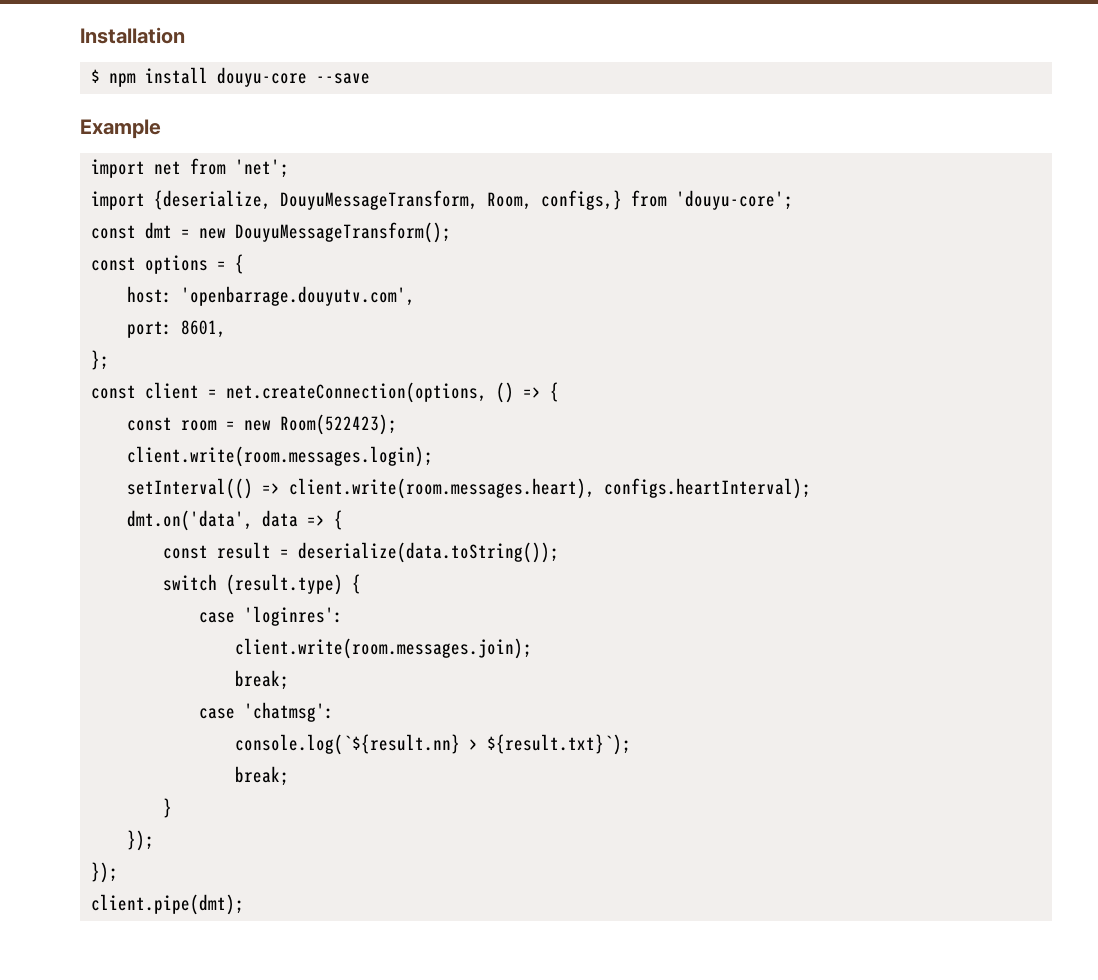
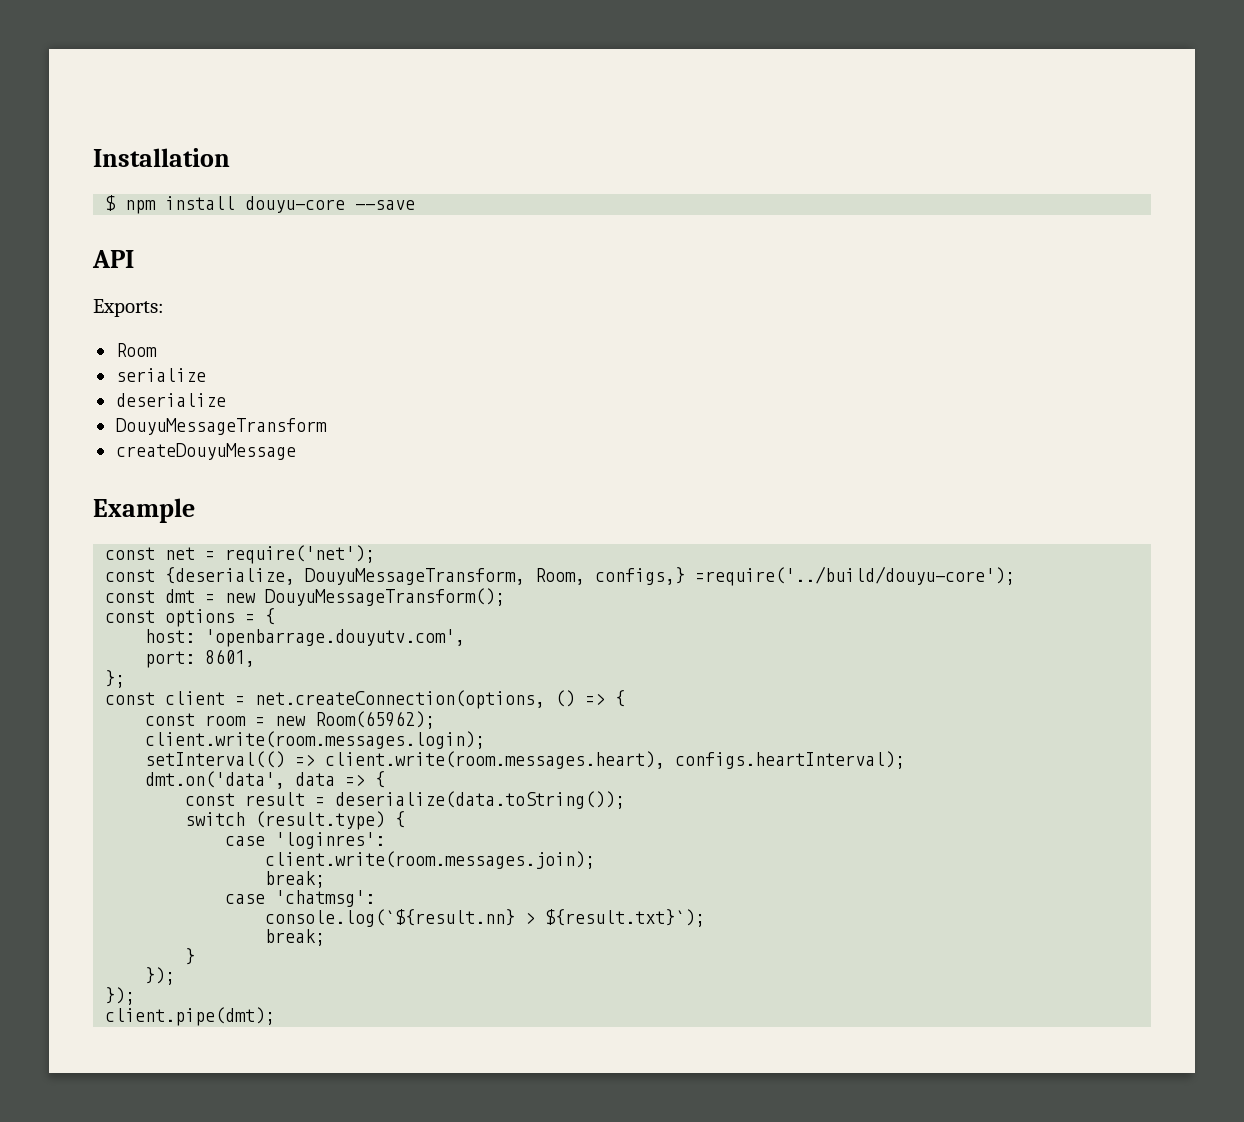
+ API
+ Exports:
+ Room
+ serialize
+ deserialize
+ DouyuMessageTransform
+ createDouyuMessage
  Example
- import net from 'net';
- import {deserialize, DouyuMessageTransform, Room, configs,} from 'douyu-core';
+ const net = require('net');
+ const {deserialize, DouyuMessageTransform, Room, configs,} =require('../build/douyu-core');
- const room = new Room(522423);
+ const room = new Room(65962);

